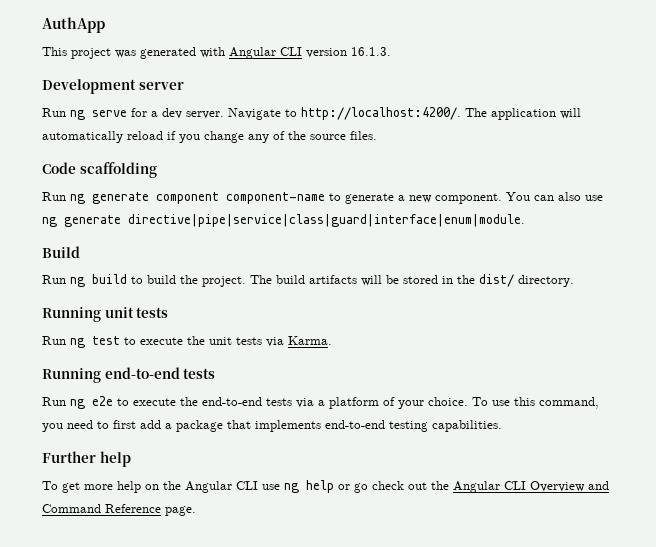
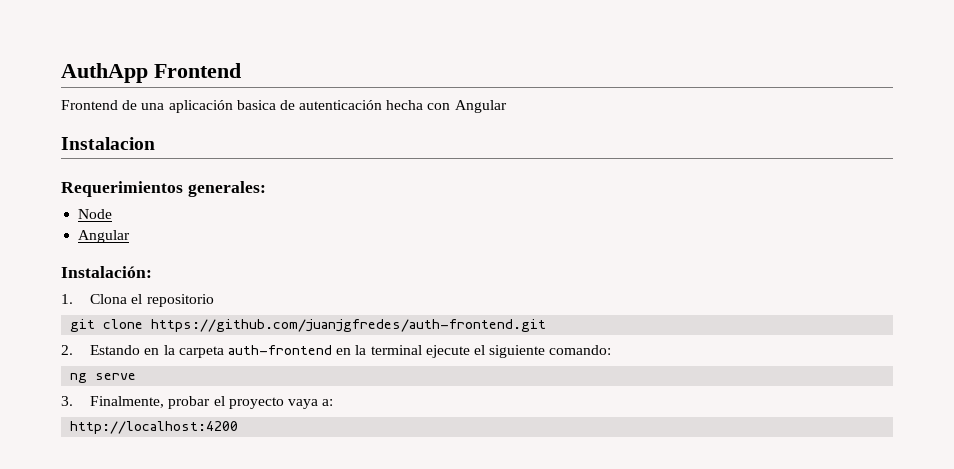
- AuthApp
- This project was generated with Angular CLI version 16.1.3.
- Development server
- Run ng serve for a dev server. Navigate to http://localhost:4200/. The application will automatically reload if you change any of the source files.
- Code scaffolding
- Run ng generate component component-name to generate a new component. You can also use ng generate directive|pipe|service|class|guard|interface|enum|module.
- Build
- Run ng build to build the project. The build artifacts will be stored in the dist/ directory.
- Running unit tests
- Run ng test to execute the unit tests via Karma.
- Running end-to-end tests
- Run ng e2e to execute the end-to-end tests via a platform of your choice. To use this command, you need to first add a package that implements end-to-end testing capabilities.
- Further help
- To get more help on the Angular CLI use ng help or go check out the Angular CLI Overview and Command Reference page.
+ AuthApp Frontend
+ Frontend de una aplicación basica de autenticación hecha con Angular
+ Instalacion
+ Requerimientos generales:
+ Node
+ Angular
+ Instalación:
+ 1. Clona el repositorio
+ git clone https://github.com/juanjgfredes/auth-frontend.git
+ 2. Estando en la carpeta auth-frontend en la terminal ejecute el siguiente comando:
+ ng serve
+ 3. Finalmente, probar el proyecto vaya a:
+ http://localhost:4200

